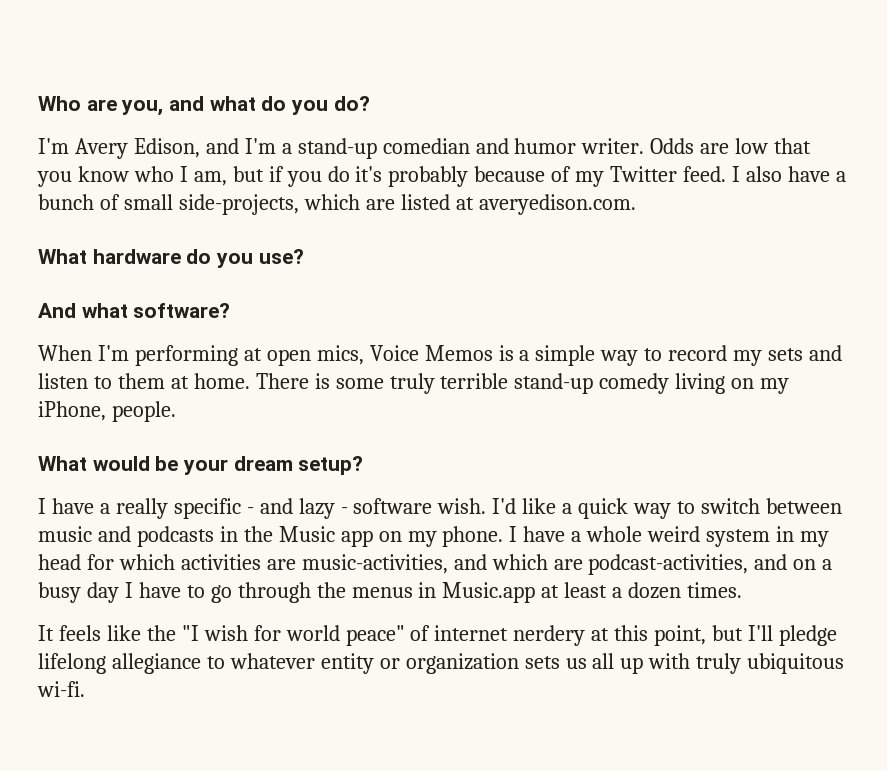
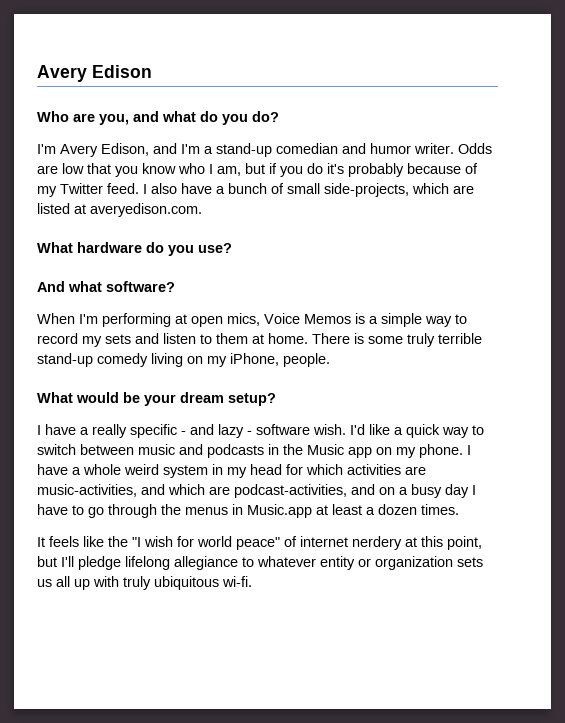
+ Avery Edison

